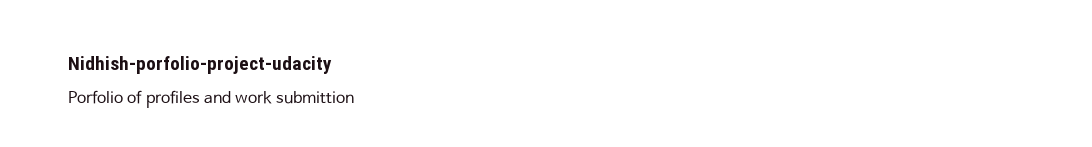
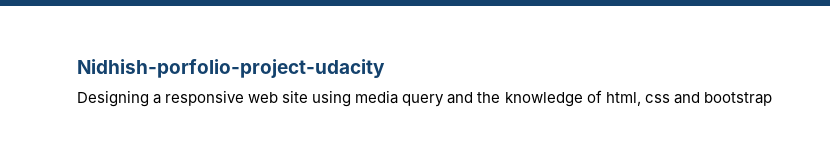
- Porfolio of profiles and work submittion
+ Designing a responsive web site using media query and the knowledge of html, css and bootstrap

